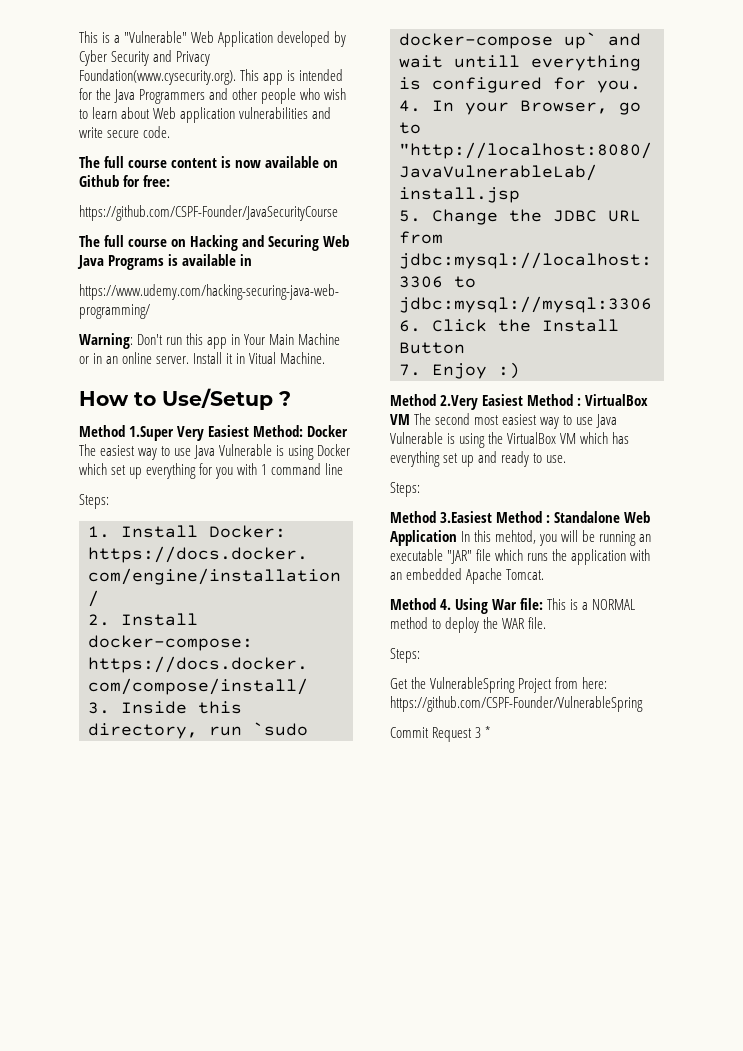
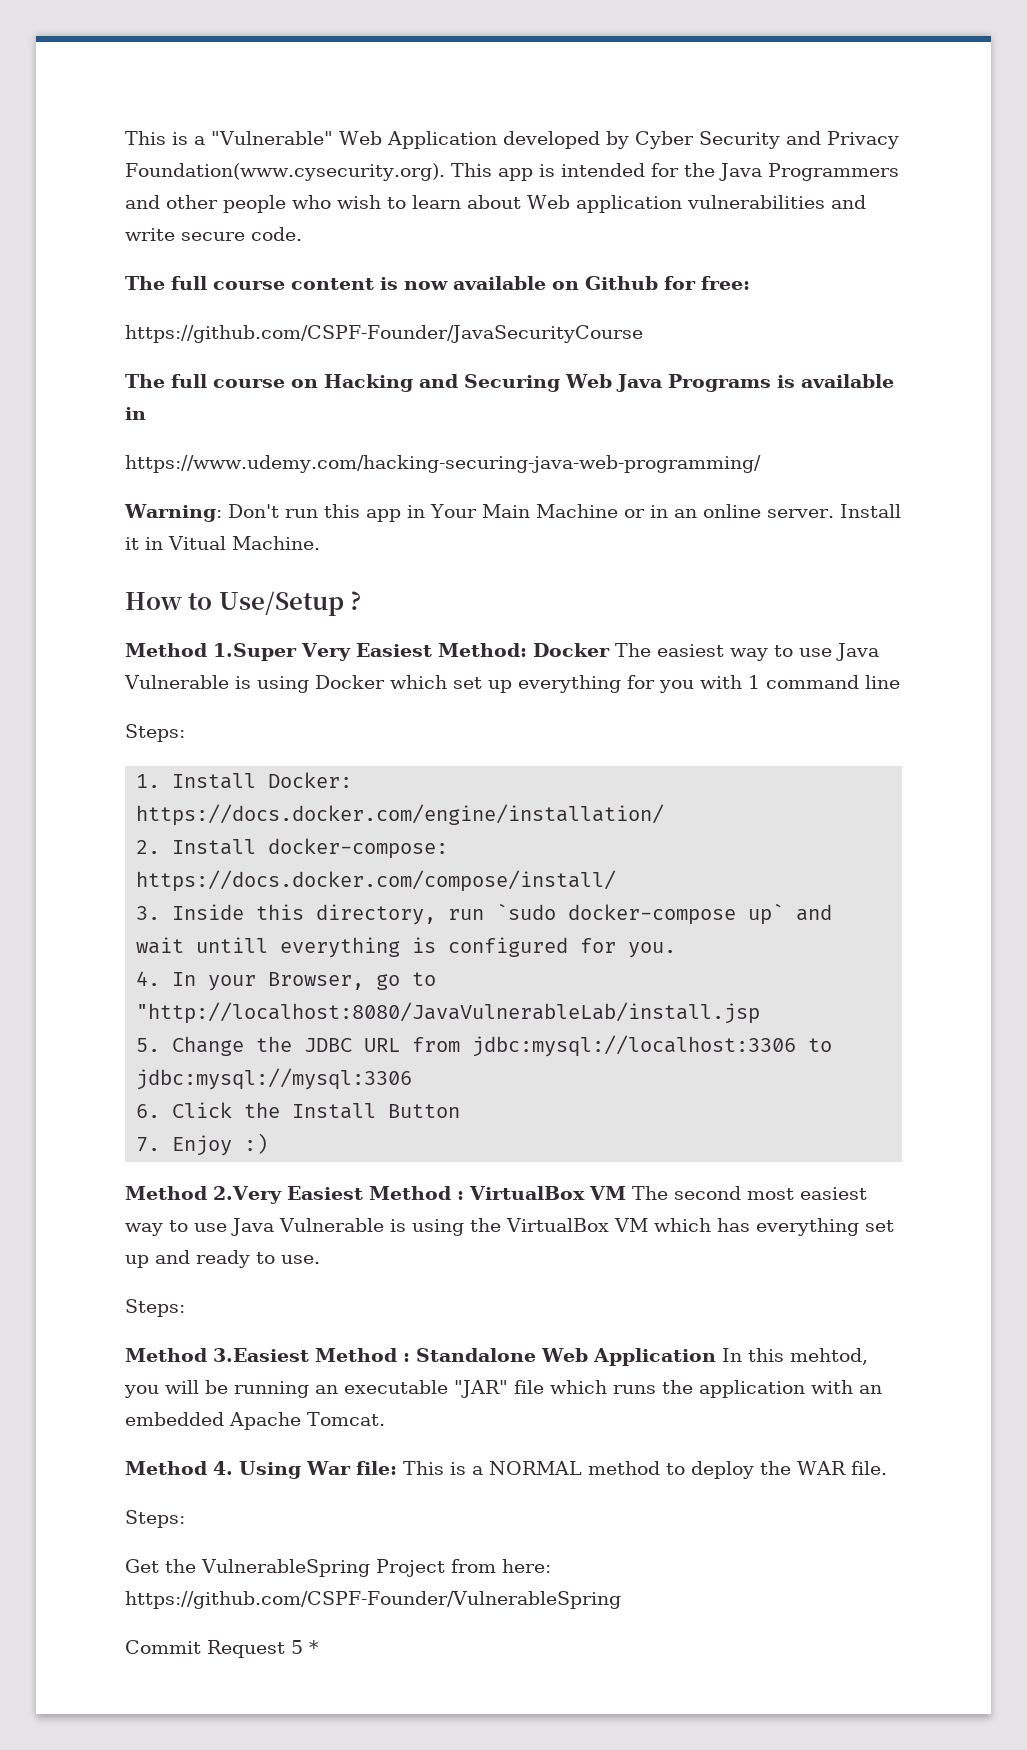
- Commit Request 3 *
+ Commit Request 5 *

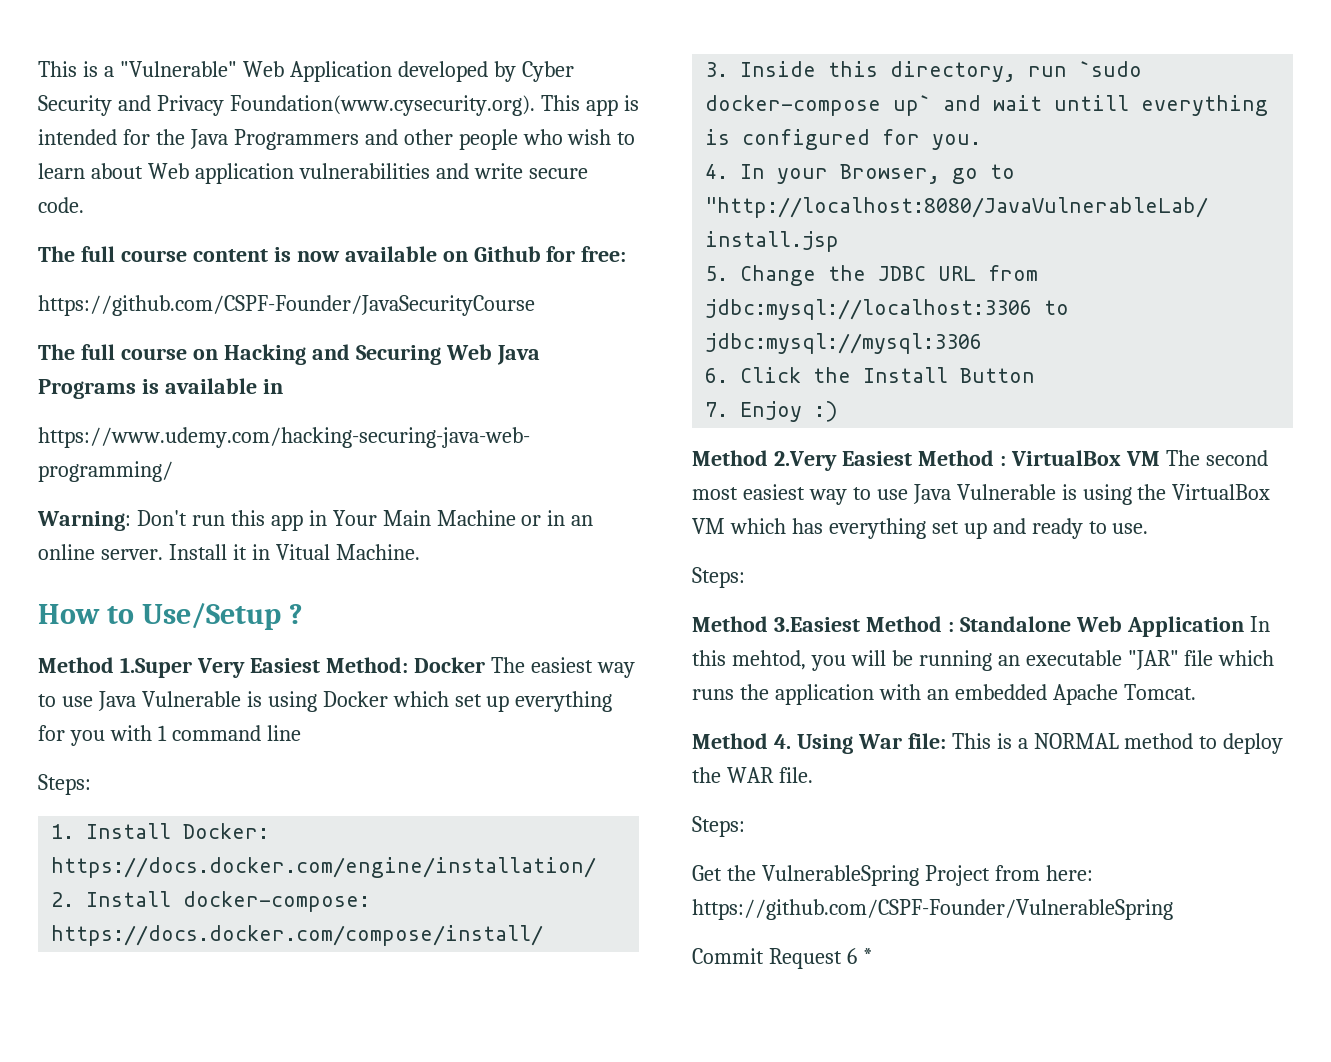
- Commit Request 5 *
+ Commit Request 6 *

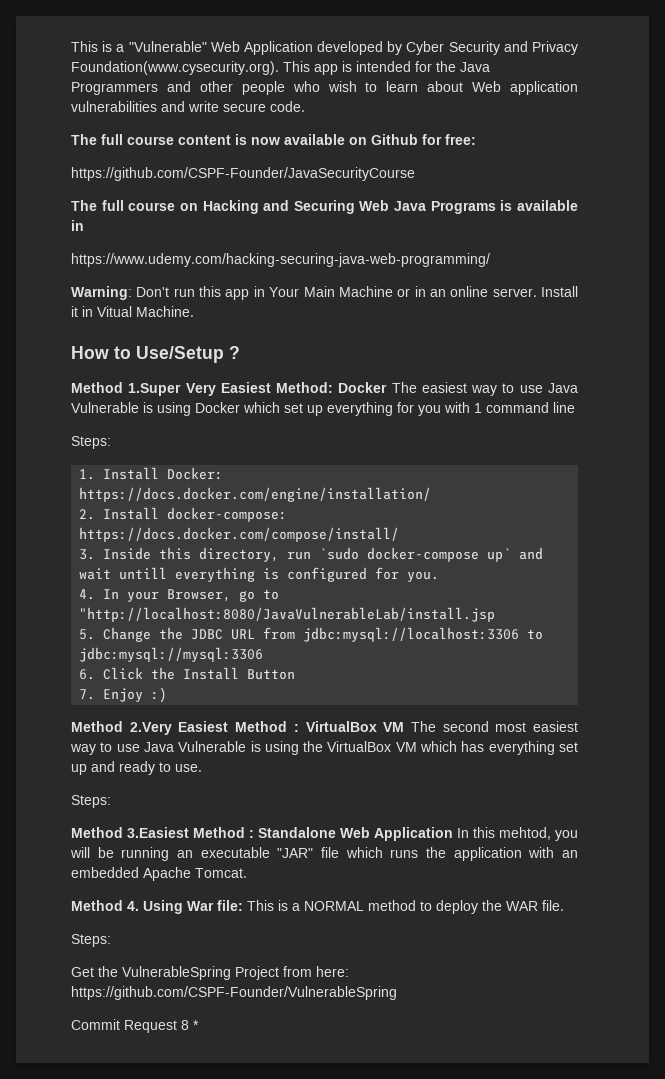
- Commit Request 6 *
+ Commit Request 8 *

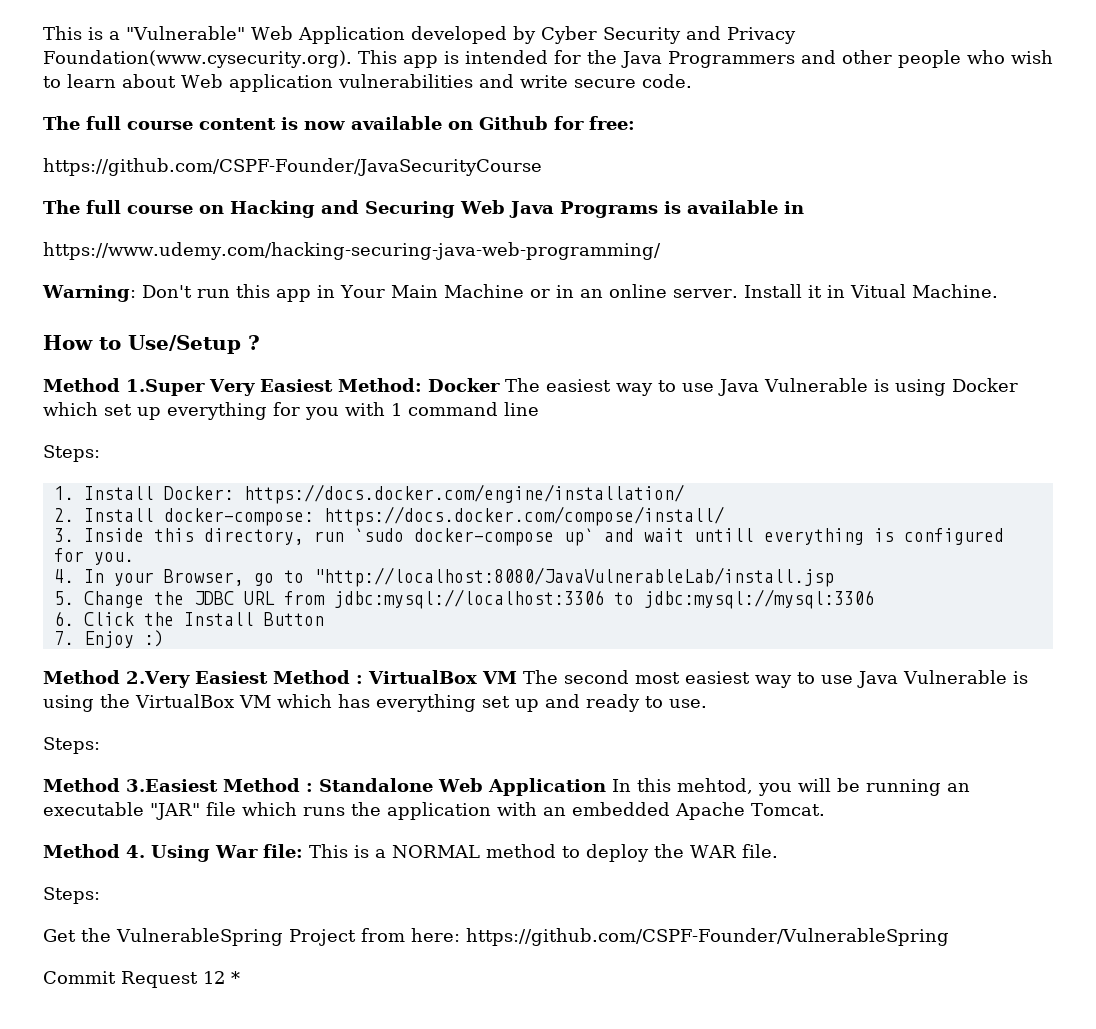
- Commit Request 8 *
+ Commit Request 12 *

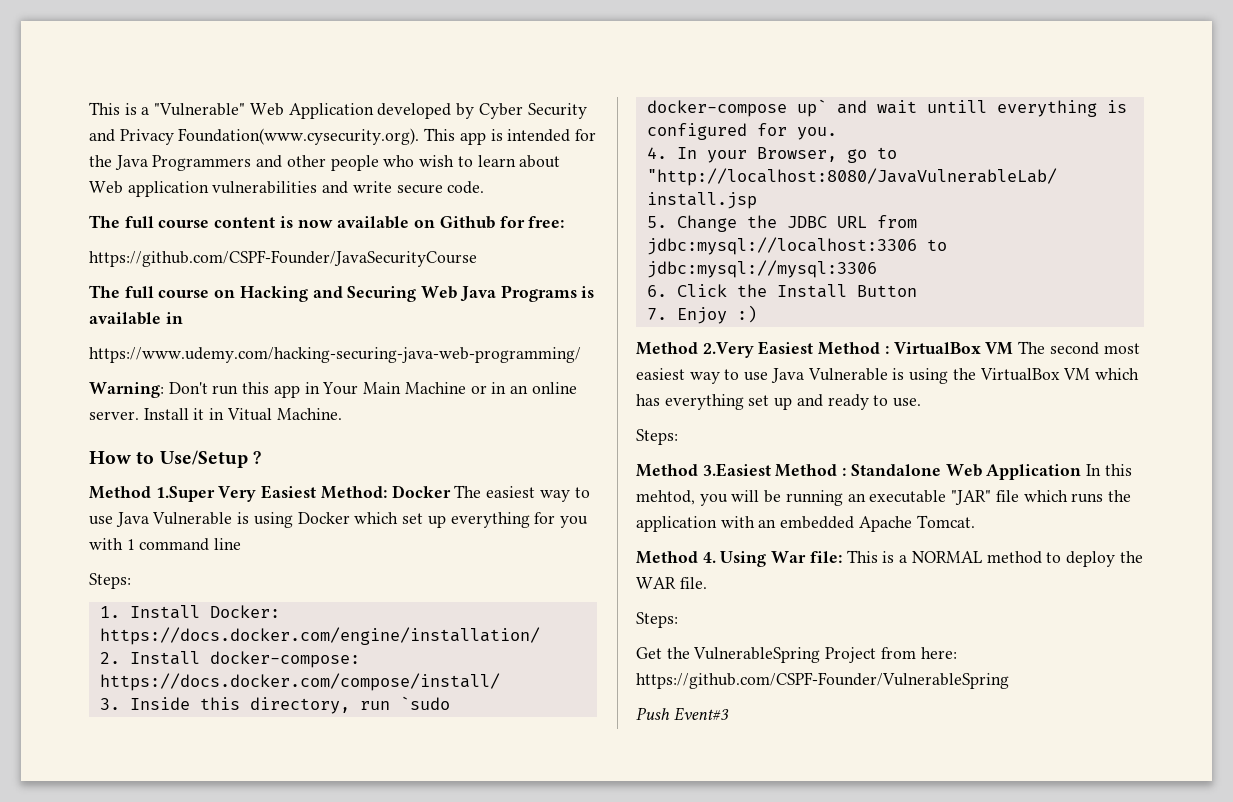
- Commit Request 12 *
+ Push Event#3

